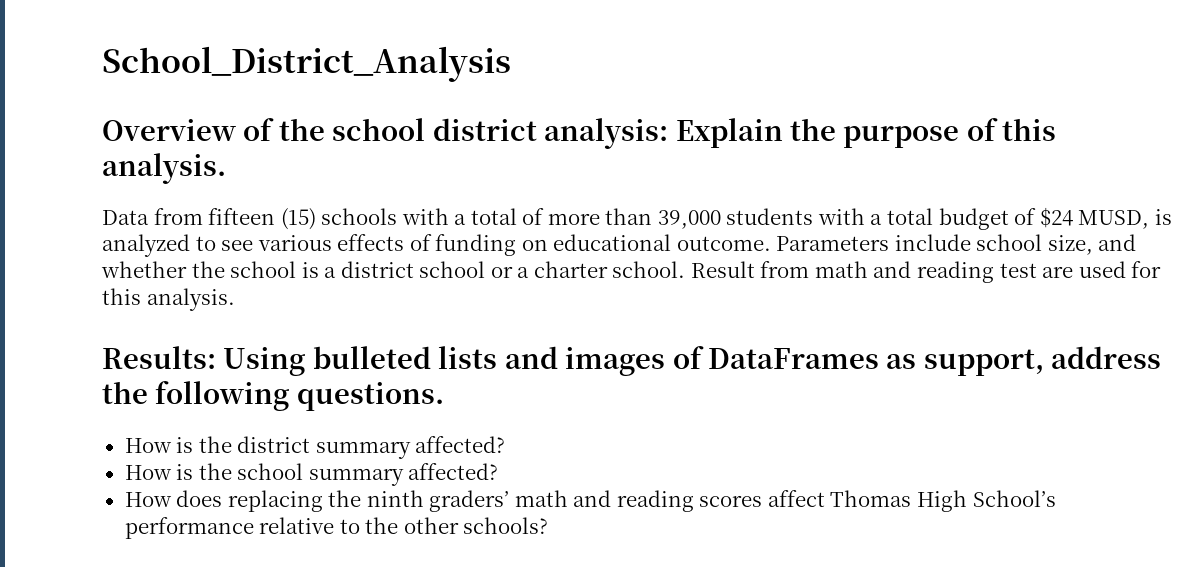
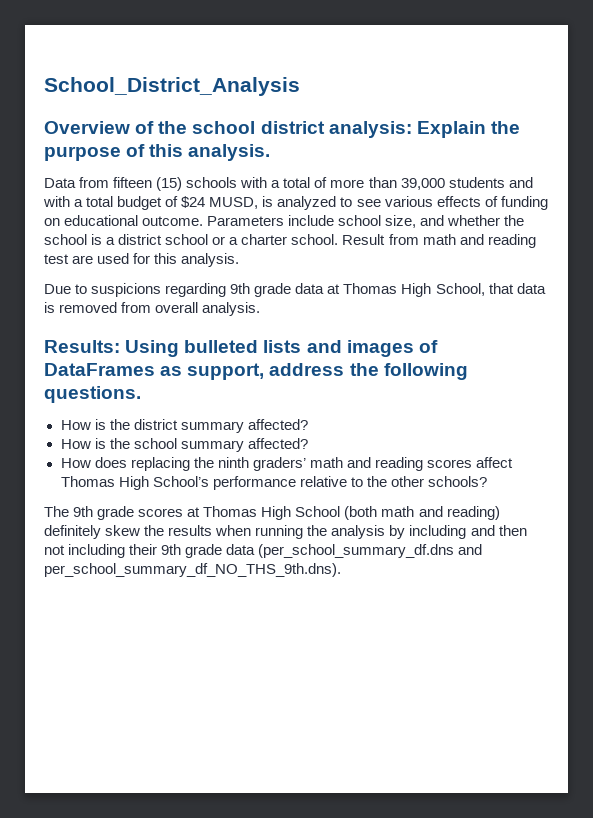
- Data from fifteen (15) schools with a total of more than 39,000 students with a total budget of $24 MUSD, is analyzed to see various effects of funding on educational outcome.
+ Data from fifteen (15) schools with a total of more than 39,000 students and with a total budget of $24 MUSD, is analyzed to see various effects of funding on educational outcome.
+ Due to suspicions regarding 9th grade data at Thomas High School, that data is removed from overall analysis.
+ The 9th grade scores at Thomas High School (both math and reading) definitely skew the results when running the analysis by including and then not including their 9th grade data (per_school_summary_df.dns and per_school_summary_df_NO_THS_9th.dns).

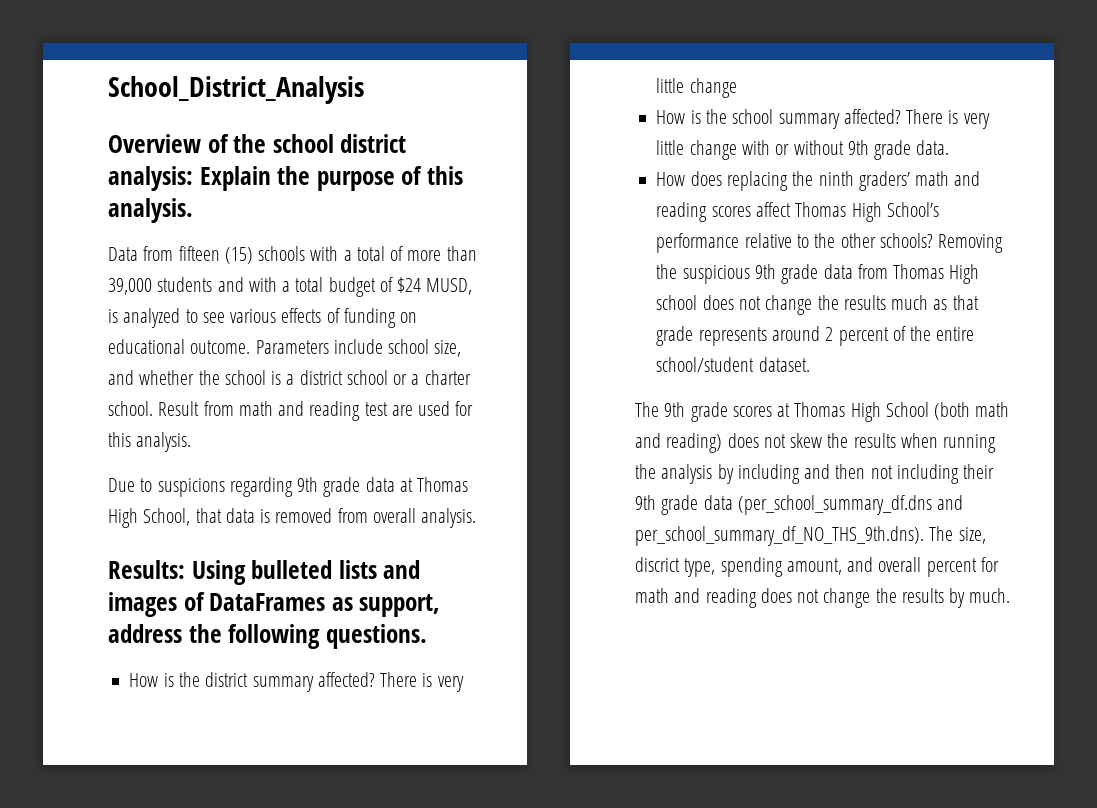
- How is the district summary affected?
+ How is the district summary affected? There is very little change
+ There is very little change with or without 9th grade data.
+ Removing the suspicious 9th grade data from Thomas High school does not change the results much as that grade represents around 2 percent of the entire school/student dataset.
- The 9th grade scores at Thomas High School (both math and reading) definitely skew the results when running the analysis by including and then not including their 9th grade data (per_school_summary_df.dns and per_school_summary_df_NO_THS_9th.dns).
+ The 9th grade scores at Thomas High School (both math and reading) does not skew the results when running the analysis by including and then not including their 9th grade data (per_school_summary_df.dns and per_school_summary_df_NO_THS_9th.dns). The size, discrict type, spending amount, and overall percent for math and reading does not change the results by much.

